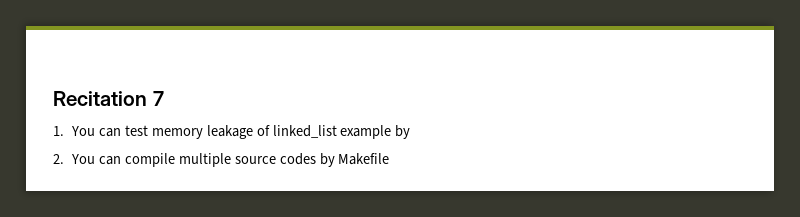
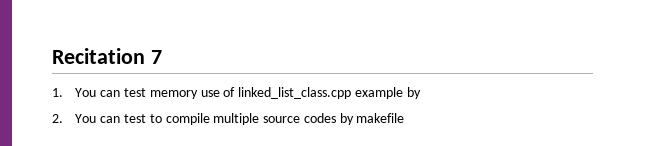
- 1. You can test memory leakage of linked_list example by
+ 1. You can test memory use of linked_list_class.cpp example by
- 2. You can compile multiple source codes by Makefile
+ 2. You can test to compile multiple source codes by makefile

